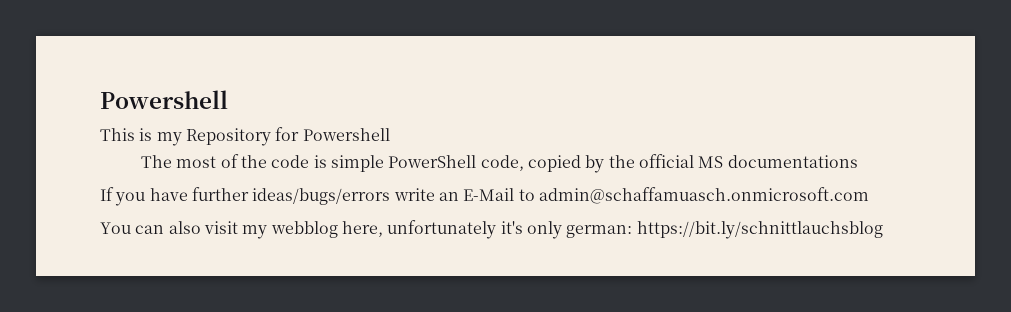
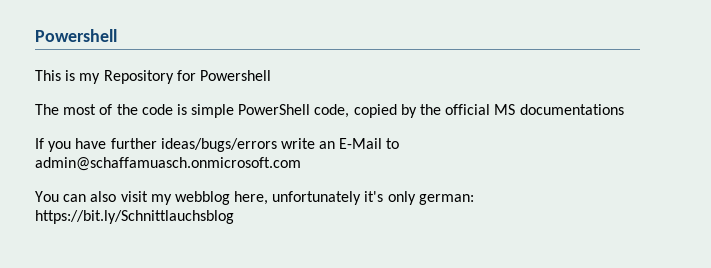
- You can also visit my webblog here, unfortunately it's only german: https://bit.ly/schnittlauchsblog
+ You can also visit my webblog here, unfortunately it's only german: https://bit.ly/Schnittlauchsblog

